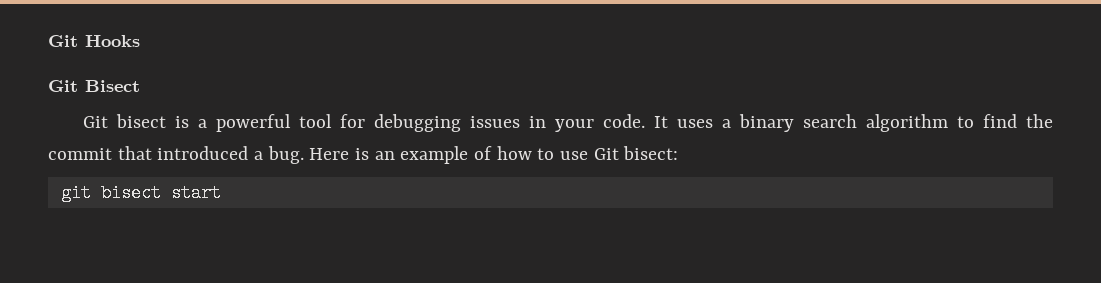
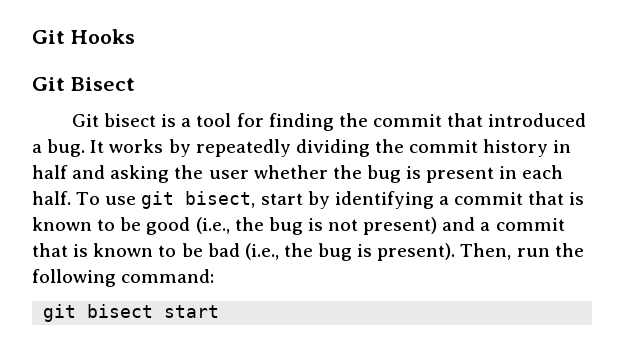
- Git bisect is a powerful tool for debugging issues in your code. It uses a binary search algorithm to find the commit that introduced a bug.
+ Git bisect is a tool for finding the commit that introduced a bug.
- Here is an example of how to use Git bisect:
+ It works by repeatedly dividing the commit history in half and asking the user whether the bug is present in each half. To use git bisect, start by identifying a commit that is known to be good (i.e., the bug is not present) and a commit that is known to be bad (i.e., the bug is present). Then, run the following command:

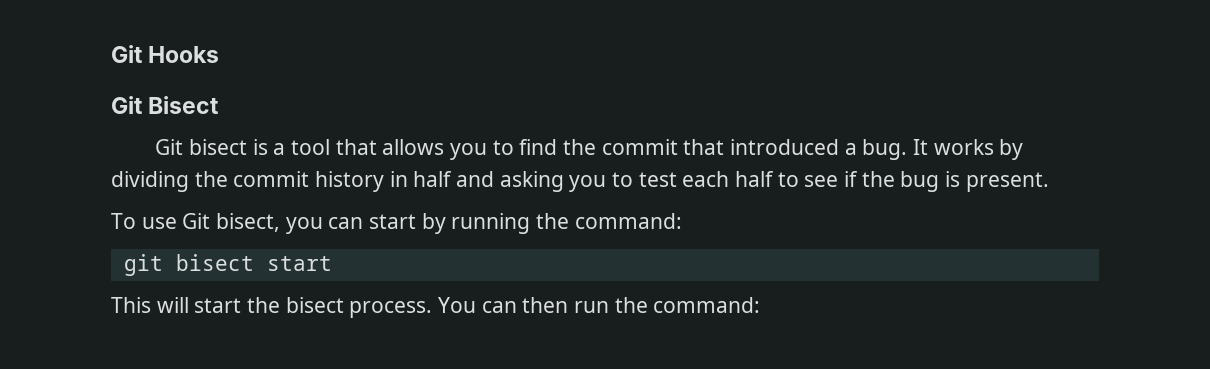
- Git bisect is a tool for finding the commit that introduced a bug.
+ Git bisect is a tool that allows you to find the commit that introduced a bug.
- It works by repeatedly dividing the commit history in half and asking the user whether the bug is present in each half. To use git bisect, start by identifying a commit that is known to be good (i.e., the bug is not present) and a commit that is known to be bad (i.e., the bug is present). Then, run the following command:
+ It works by dividing the commit history in half and asking you to test each half to see if the bug is present.
+ To use Git bisect, you can start by running the command:
  git bisect start
+ This will start the bisect process. You can then run the command:

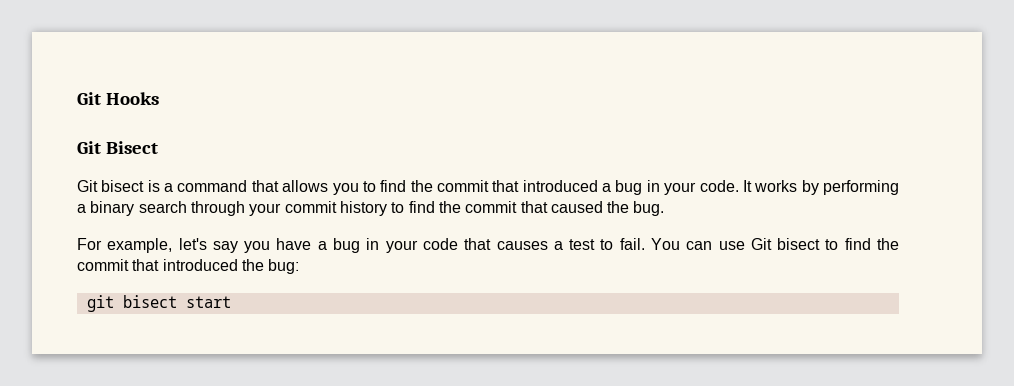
- Git bisect is a tool that allows you to find the commit that introduced a bug. It works by dividing the commit history in half and asking you to test each half to see if the bug is present.
- To use Git bisect, you can start by running the command:
+ Git bisect is a command that allows you to find the commit that introduced a bug in your code. It works by performing a binary search through your commit history to find the commit that caused the bug.
+ For example, let's say you have a bug in your code that causes a test to fail. You can use Git bisect to find the commit that introduced the bug:
  git bisect start
- This will start the bisect process. You can then run the command:

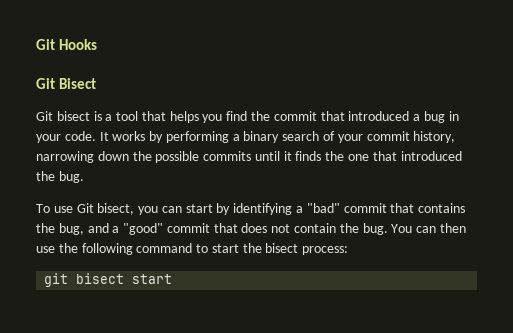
- Git bisect is a command that allows you to find the commit that introduced a bug in your code.
+ Git bisect is a tool that helps you find the commit that introduced a bug in your code.
- It works by performing a binary search through your commit history to find the commit that caused the bug.
- For example, let's say you have a bug in your code that causes a test to fail. You can use Git bisect to find the commit that introduced the bug:
+ It works by performing a binary search of your commit history, narrowing down the possible commits until it finds the one that introduced the bug.
+ To use Git bisect, you can start by identifying a "bad" commit that contains the bug, and a "good" commit that does not contain the bug. You can then use the following command to start the bisect process:

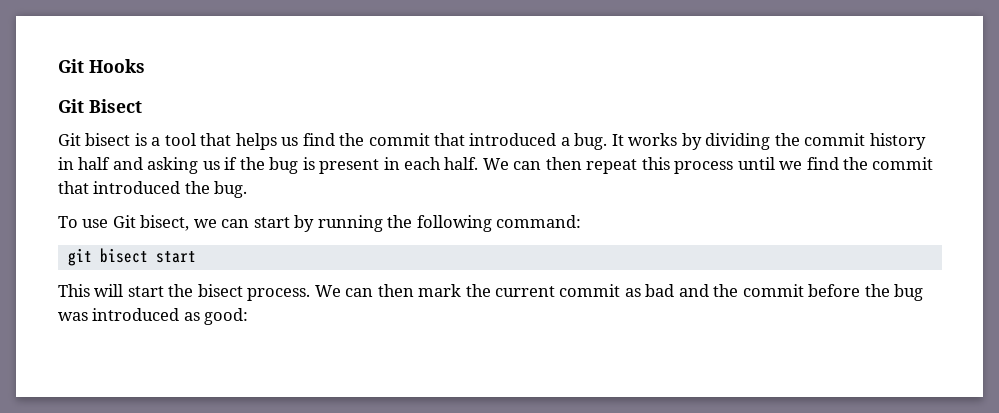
- Git bisect is a tool that helps you find the commit that introduced a bug in your code. It works by performing a binary search of your commit history, narrowing down the possible commits until it finds the one that introduced the bug.
+ Git bisect is a tool that helps us find the commit that introduced a bug. It works by dividing the commit history in half and asking us if the bug is present in each half. We can then repeat this process until we find the commit that introduced the bug.
- To use Git bisect, you can start by identifying a "bad" commit that contains the bug, and a "good" commit that does not contain the bug. You can then use the following command to start the bisect process:
+ To use Git bisect, we can start by running the following command:
  git bisect start
+ This will start the bisect process. We can then mark the current commit as bad and the commit before the bug was introduced as good:

